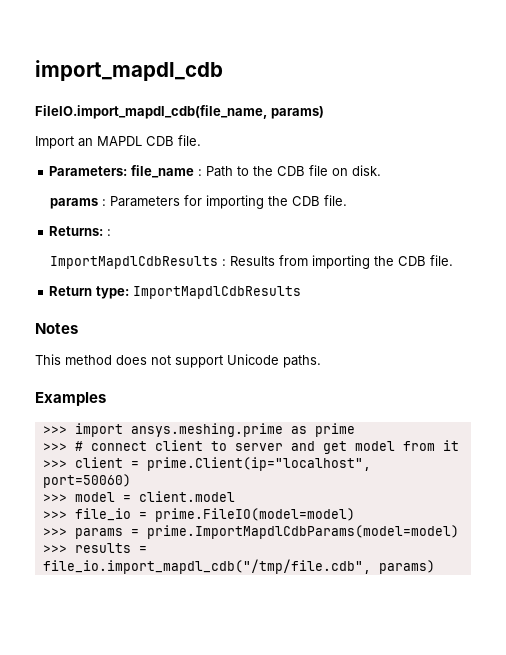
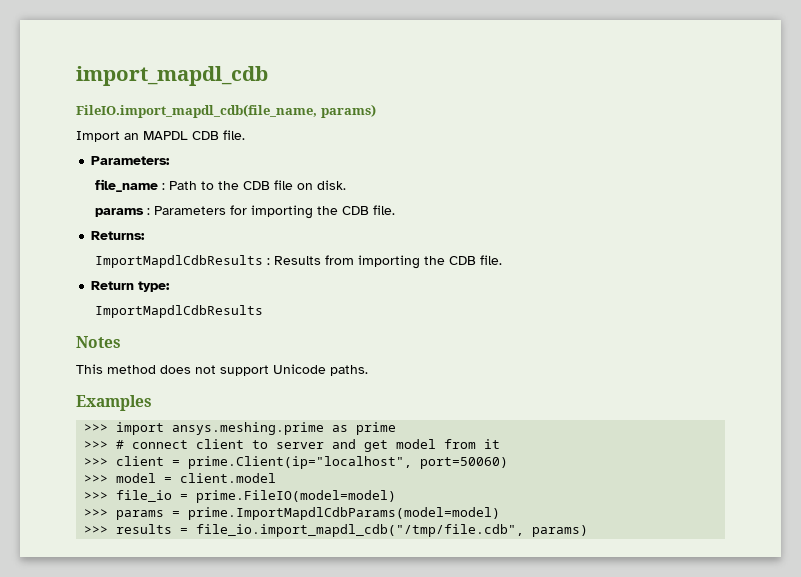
- Parameters: file_name : Path to the CDB file on disk.
+ Parameters:
+ file_name : Path to the CDB file on disk.
- Returns: :
+ Returns:
- Return type: ImportMapdlCdbResults
+ Return type:
+ ImportMapdlCdbResults

